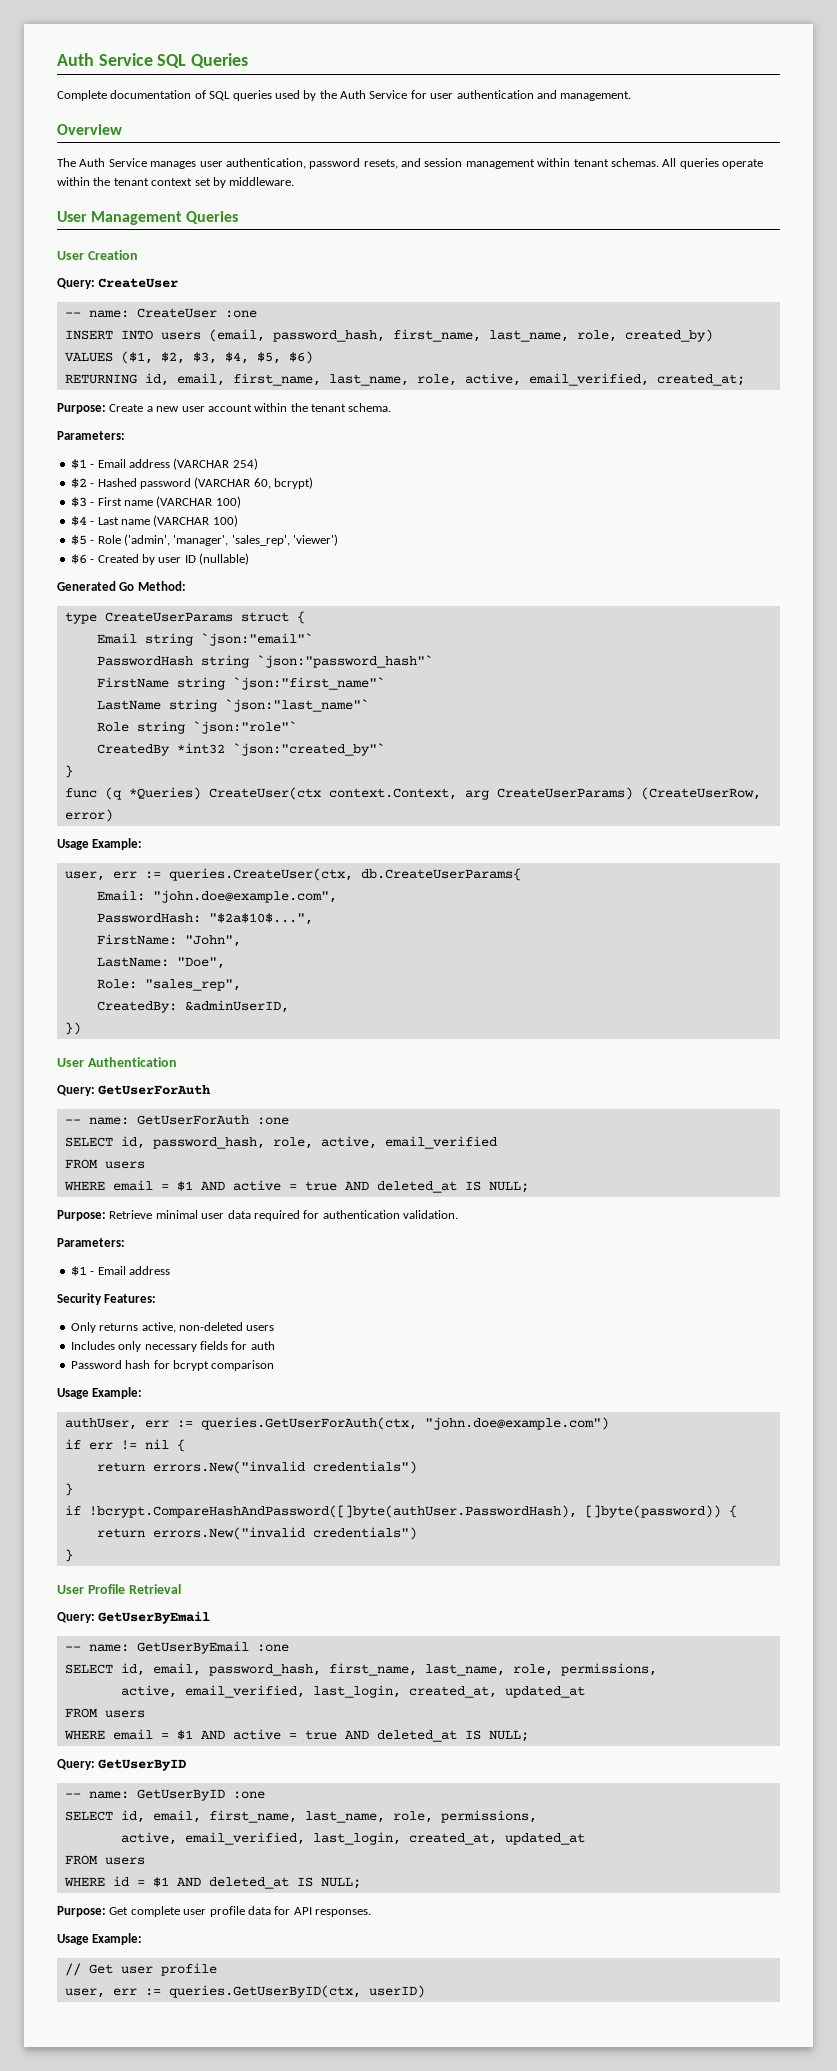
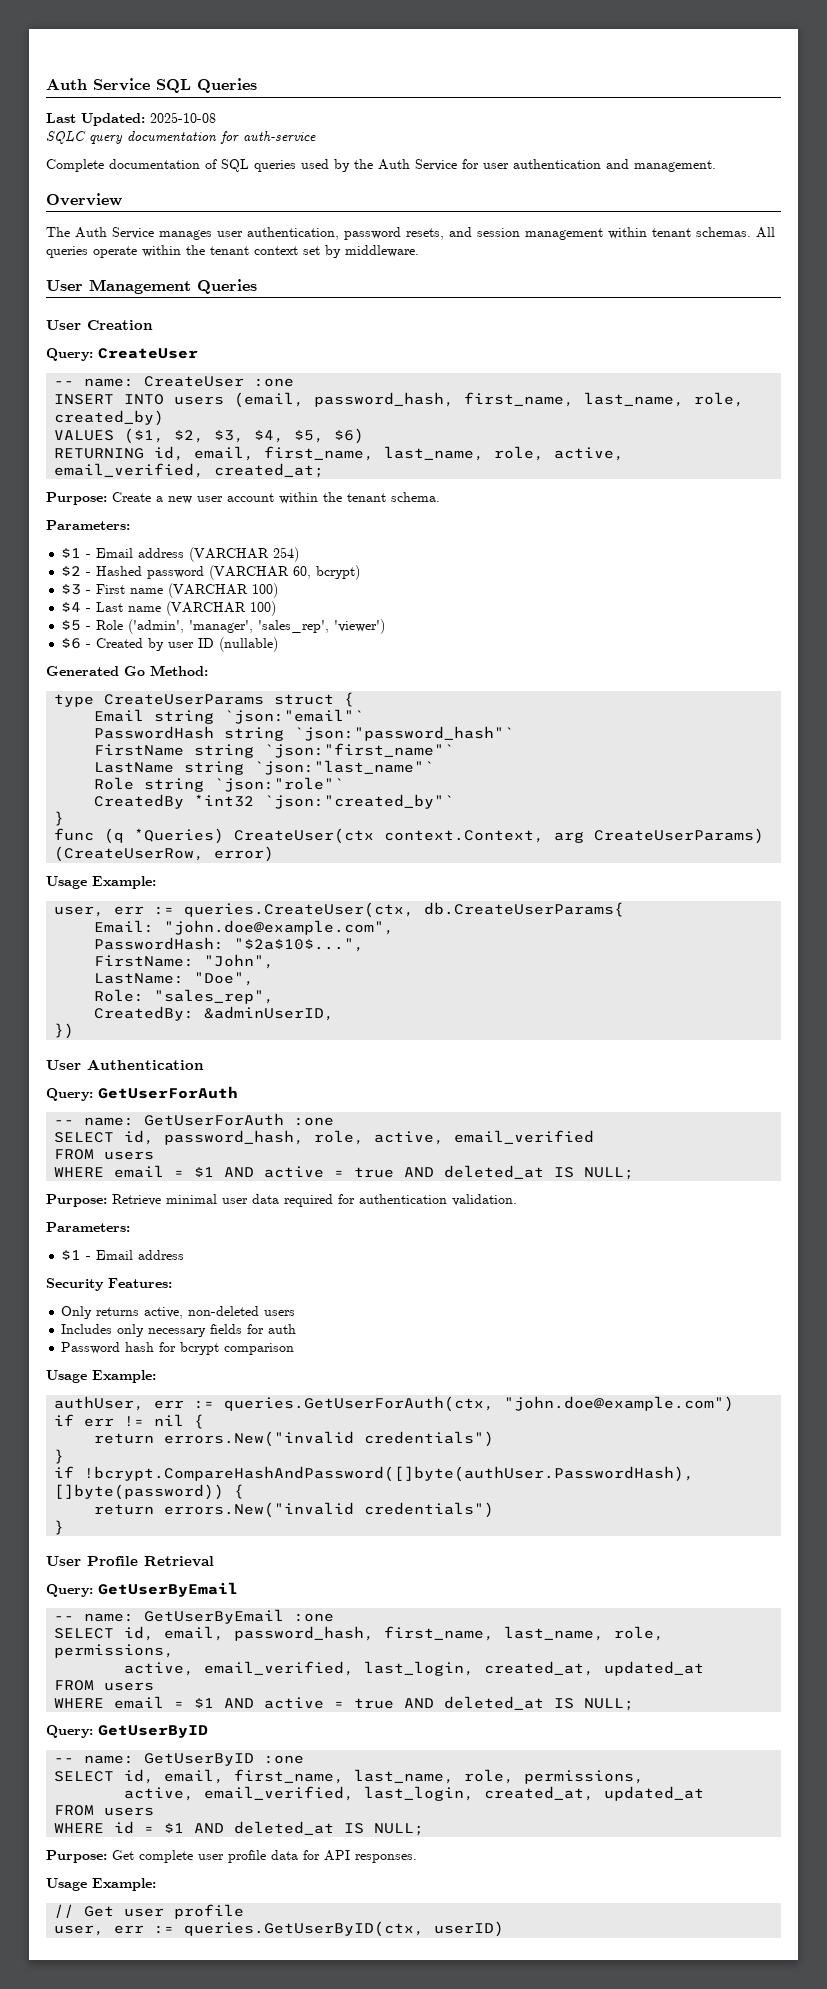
+ Last Updated: 2025-10-08
+ SQLC query documentation for auth-service

